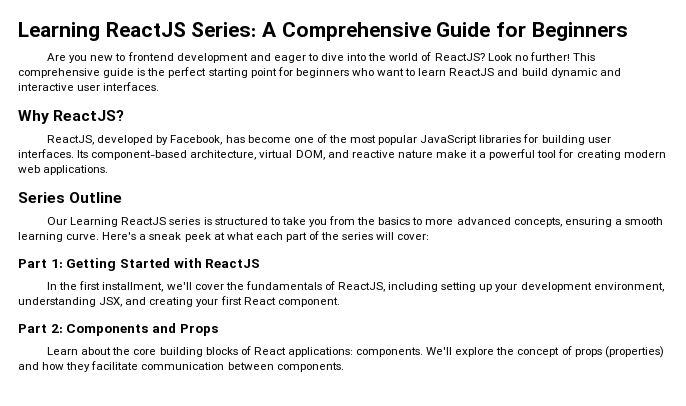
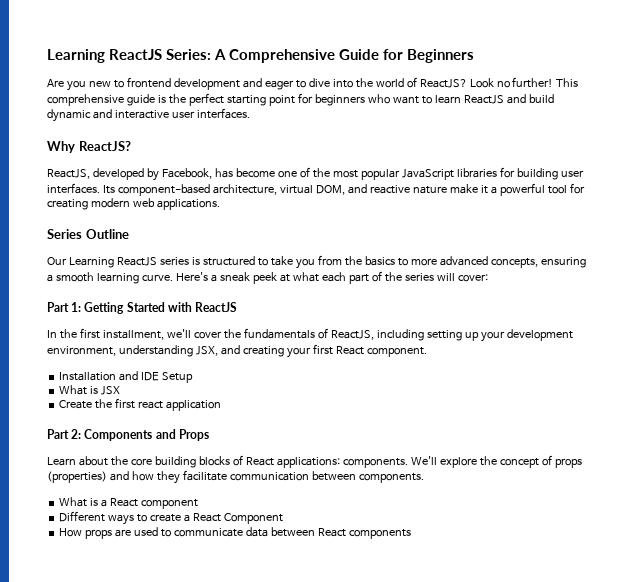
+ Installation and IDE Setup
+ What is JSX
+ Create the first react application
+ What is a React component
+ Different ways to create a React Component
+ How props are used to communicate data between React components

